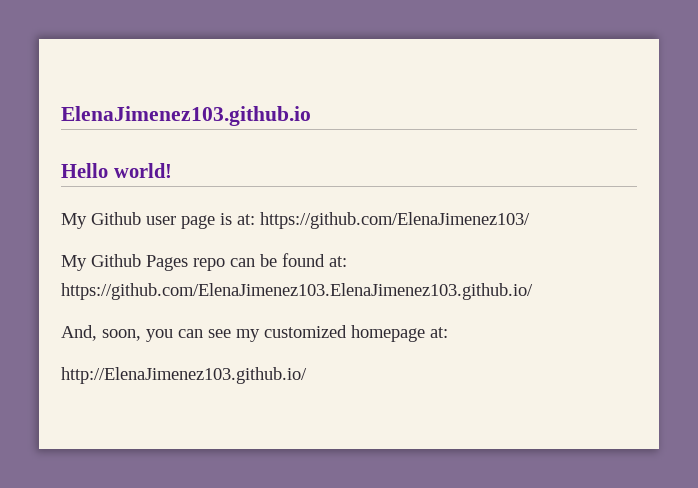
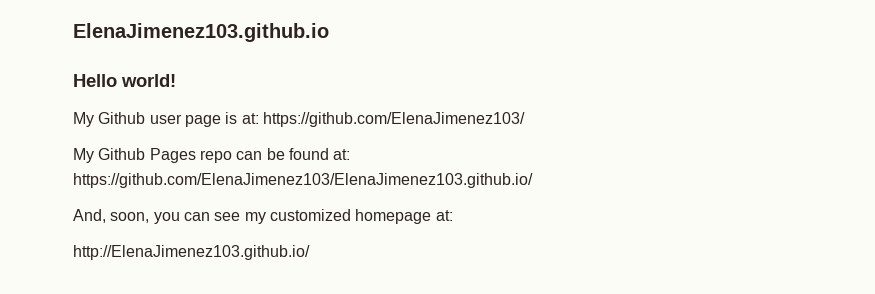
- https://github.com/ElenaJimenez103.ElenaJimenez103.github.io/
+ https://github.com/ElenaJimenez103/ElenaJimenez103.github.io/

